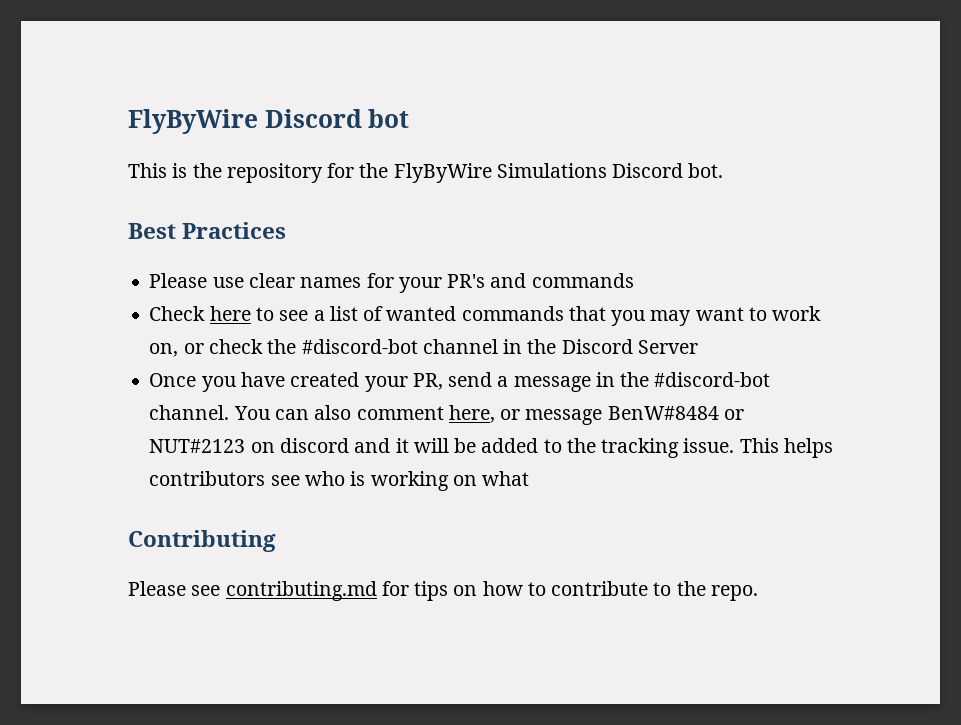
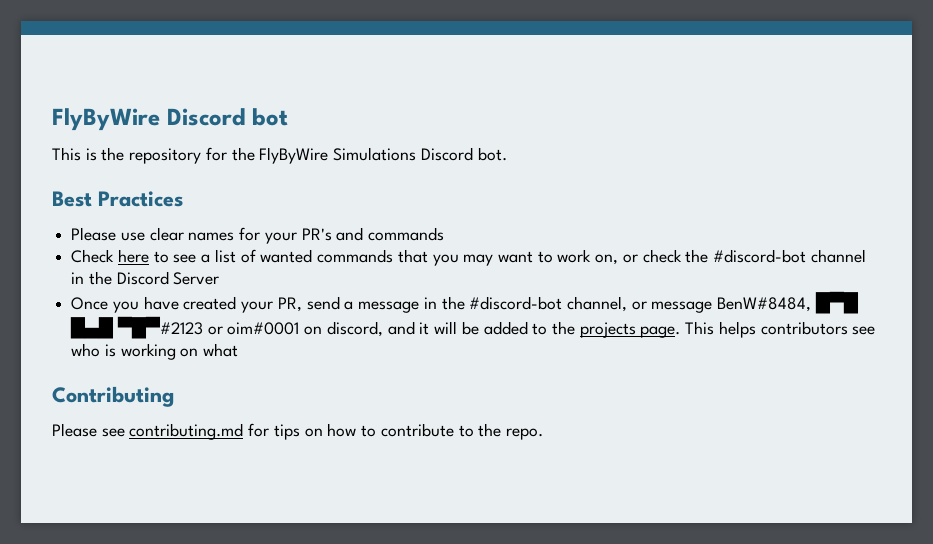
- Once you have created your PR, send a message in the #discord-bot channel. You can also comment here, or message BenW#8484 or NUT#2123 on discord and it will be added to the tracking issue.
+ Once you have created your PR, send a message in the #discord-bot channel, or message BenW#8484, █▀█ █▄█ ▀█▀#2123 or oim#0001 on discord, and it will be added to the projects page.

